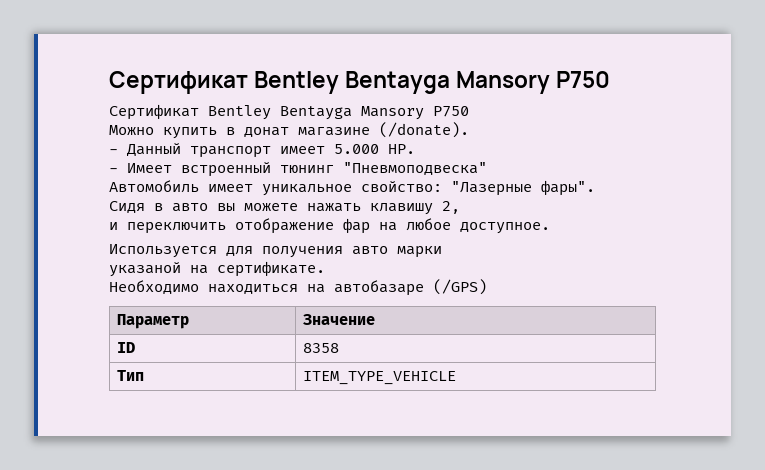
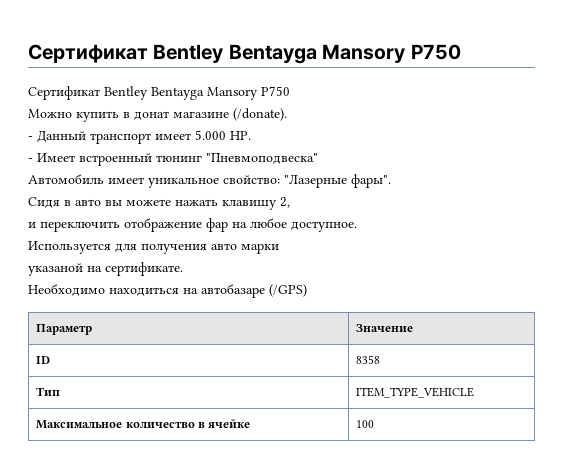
+ Максимальное количество в ячейке | 100

